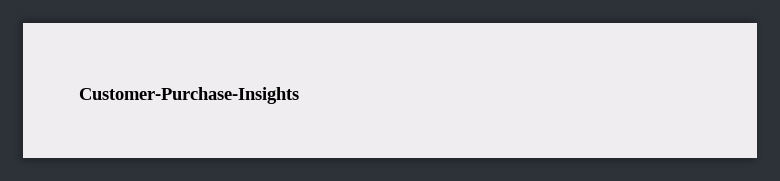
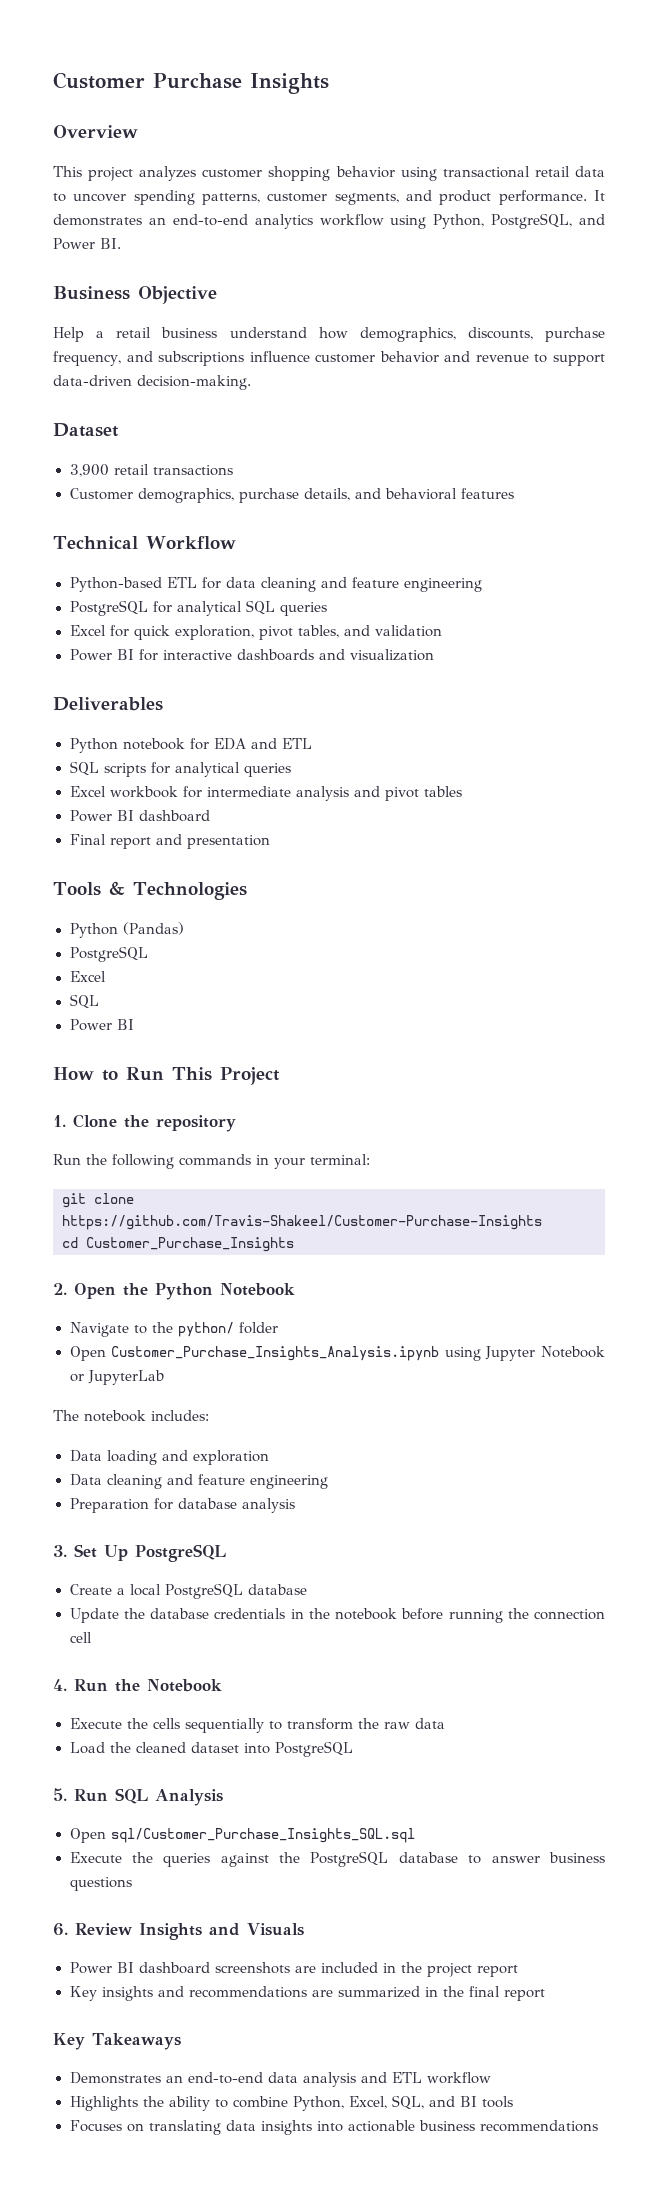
- Customer-Purchase-Insights
+ Customer Purchase Insights
+ Overview
+ This project analyzes customer shopping behavior using transactional retail data to uncover spending patterns, customer segments, and product performance. It demonstrates an end-to-end analytics workflow using Python, PostgreSQL, and Power BI.
+ Business Objective
+ Help a retail business understand how demographics, discounts, purchase frequency, and subscriptions influence customer behavior and revenue to support data-driven decision-making.
+ Dataset
+ 3,900 retail transactions
+ Customer demographics, purchase details, and behavioral features
+ Technical Workflow
+ Python-based ETL for data cleaning and feature engineering
+ PostgreSQL for analytical SQL queries
+ Excel for quick exploration, pivot tables, and validation
+ Power BI for interactive dashboards and visualization
+ Deliverables
+ Python notebook for EDA and ETL
+ SQL scripts for analytical queries
+ Excel workbook for intermediate analysis and pivot tables
+ Power BI dashboard
+ Final report and presentation
+ Tools & Technologies
+ Python (Pandas)
+ PostgreSQL
+ Excel
+ SQL
+ Power BI
+ How to Run This Project
+ 1. Clone the repository
+ Run the following commands in your terminal:
+ git clone https://github.com/Travis-Shakeel/Customer-Purchase-Insights
+ cd Customer_Purchase_Insights
+ 2. Open the Python Notebook
+ Navigate to the python/ folder
+ Open Customer_Purchase_Insights_Analysis.ipynb using Jupyter Notebook or JupyterLab
+ The notebook includes:
+ Data loading and exploration
+ Data cleaning and feature engineering
+ Preparation for database analysis
+ 3. Set Up PostgreSQL
+ Create a local PostgreSQL database
+ Update the database credentials in the notebook before running the connection cell
+ 4. Run the Notebook
+ Execute the cells sequentially to transform the raw data
+ Load the cleaned dataset into PostgreSQL
+ 5. Run SQL Analysis
+ Open sql/Customer_Purchase_Insights_SQL.sql
+ Execute the queries against the PostgreSQL database to answer business questions
+ 6. Review Insights and Visuals
+ Power BI dashboard screenshots are included in the project report
+ Key insights and recommendations are summarized in the final report
+ Key Takeaways
+ Demonstrates an end-to-end data analysis and ETL workflow
+ Highlights the ability to combine Python, Excel, SQL, and BI tools
+ Focuses on translating data insights into actionable business recommendations

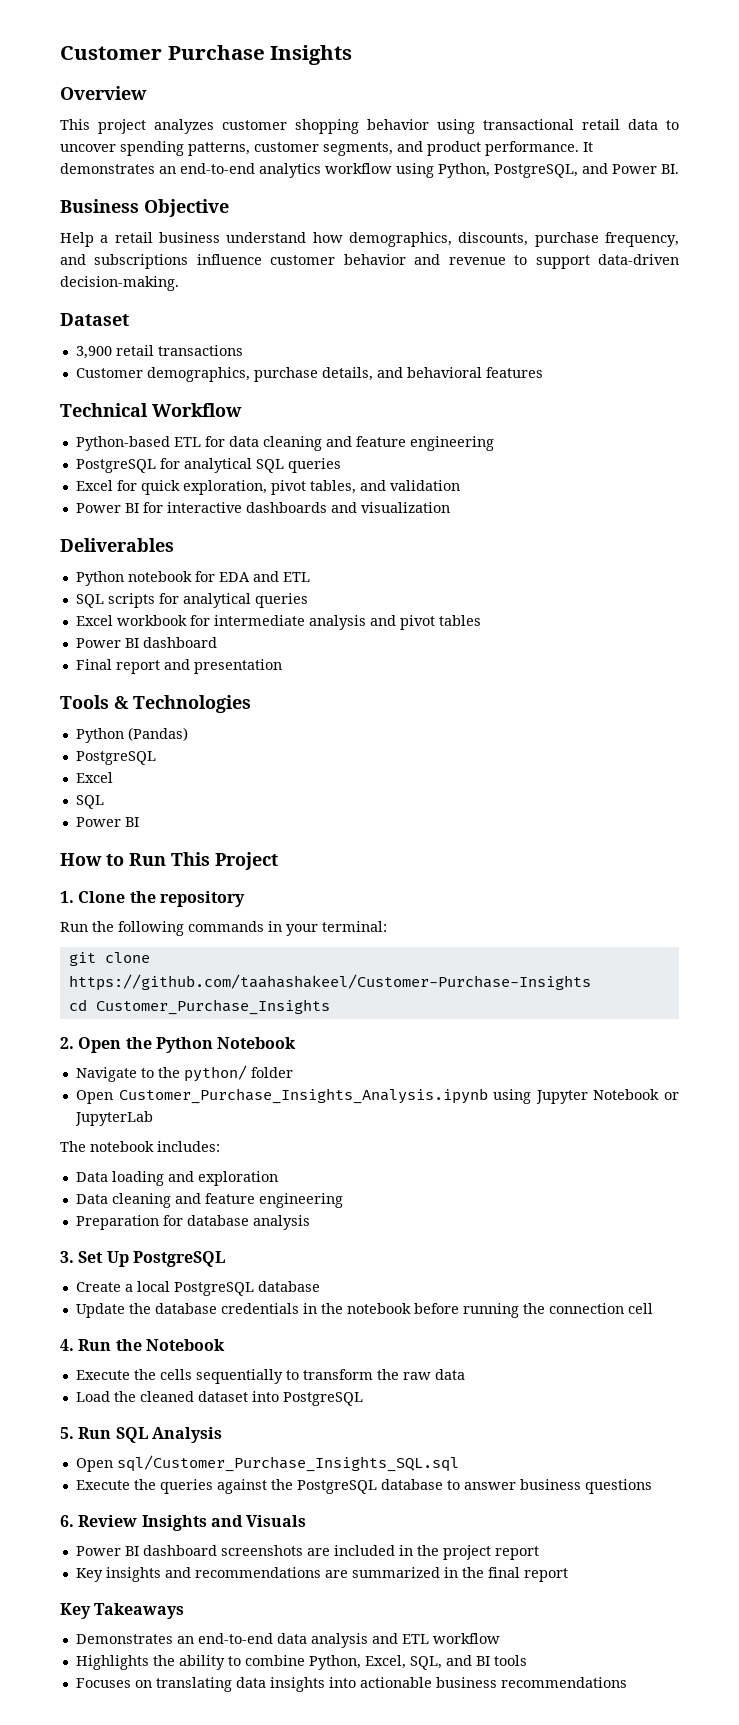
- git clone https://github.com/Travis-Shakeel/Customer-Purchase-Insights
+ git clone https://github.com/taahashakeel/Customer-Purchase-Insights

